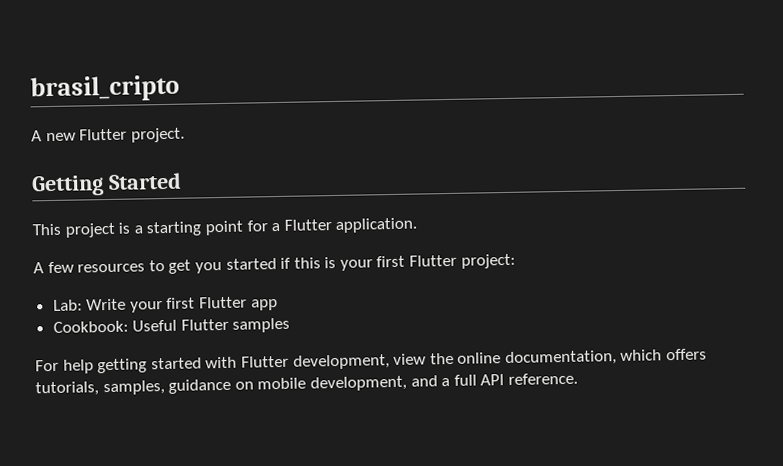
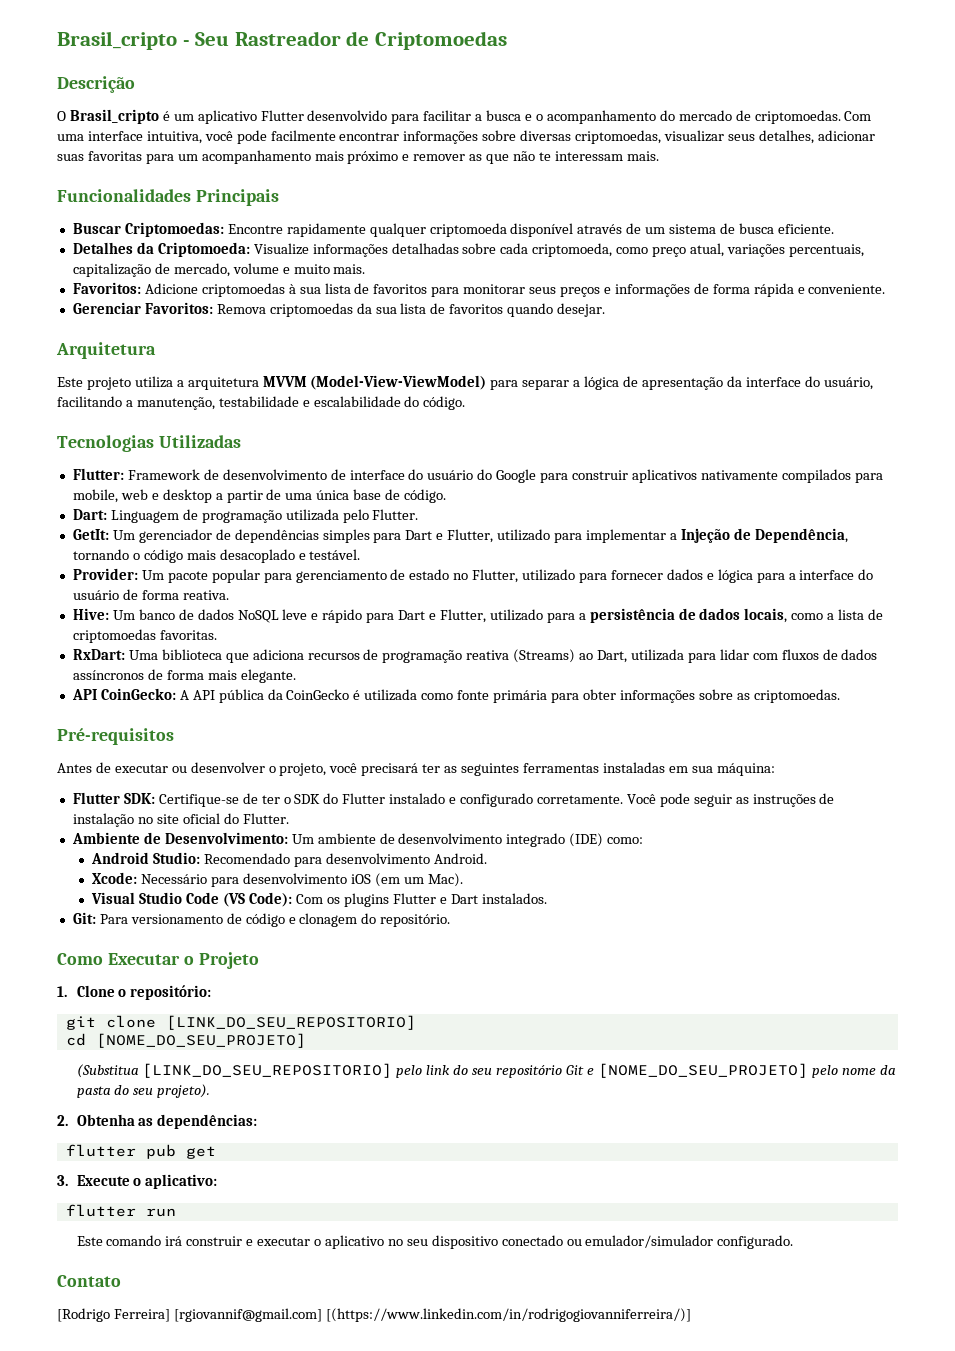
- brasil_cripto
- A new Flutter project.
- Getting Started
- This project is a starting point for a Flutter application.
- A few resources to get you started if this is your first Flutter project:
- Lab: Write your first Flutter app
- Cookbook: Useful Flutter samples
- For help getting started with Flutter development, view the online documentation, which offers tutorials, samples, guidance on mobile development, and a full API reference.
+ Brasil_cripto - Seu Rastreador de Criptomoedas
+ Descrição
+ O Brasil_cripto é um aplicativo Flutter desenvolvido para facilitar a busca e o acompanhamento do mercado de criptomoedas. Com uma interface intuitiva, você pode facilmente encontrar informações sobre diversas criptomoedas, visualizar seus detalhes, adicionar suas favoritas para um acompanhamento mais próximo e remover as que não te interessam mais.
+ Funcionalidades Principais
+ Buscar Criptomoedas: Encontre rapidamente qualquer criptomoeda disponível através de um sistema de busca eficiente.
+ Detalhes da Criptomoeda: Visualize informações detalhadas sobre cada criptomoeda, como preço atual, variações percentuais, capitalização de mercado, volume e muito mais.
+ Favoritos: Adicione criptomoedas à sua lista de favoritos para monitorar seus preços e informações de forma rápida e conveniente.
+ Gerenciar Favoritos: Remova criptomoedas da sua lista de favoritos quando desejar.
+ Arquitetura
+ Este projeto utiliza a arquitetura MVVM (Model-View-ViewModel) para separar a lógica de apresentação da interface do usuário, facilitando a manutenção, testabilidade e escalabilidade do código.
+ Tecnologias Utilizadas
+ Flutter: Framework de desenvolvimento de interface do usuário do Google para construir aplicativos nativamente compilados para mobile, web e desktop a partir de uma única base de código.
+ Dart: Linguagem de programação utilizada pelo Flutter.
+ GetIt: Um gerenciador de dependências simples para Dart e Flutter, utilizado para implementar a Injeção de Dependência, tornando o código mais desacoplado e testável.
+ Provider: Um pacote popular para gerenciamento de estado no Flutter, utilizado para fornecer dados e lógica para a interface do usuário de forma reativa.
+ Hive: Um banco de dados NoSQL leve e rápido para Dart e Flutter, utilizado para a persistência de dados locais, como a lista de criptomoedas favoritas.
+ RxDart: Uma biblioteca que adiciona recursos de programação reativa (Streams) ao Dart, utilizada para lidar com fluxos de dados assíncronos de forma mais elegante.
+ API CoinGecko: A API pública da CoinGecko é utilizada como fonte primária para obter informações sobre as criptomoedas.
+ Pré-requisitos
+ Antes de executar ou desenvolver o projeto, você precisará ter as seguintes ferramentas instaladas em sua máquina:
+ Flutter SDK: Certifique-se de ter o SDK do Flutter instalado e configurado corretamente. Você pode seguir as instruções de instalação no site oficial do Flutter.
+ Ambiente de Desenvolvimento: Um ambiente de desenvolvimento integrado (IDE) como:
+ Android Studio: Recomendado para desenvolvimento Android.
+ Xcode: Necessário para desenvolvimento iOS (em um Mac).
+ Visual Studio Code (VS Code): Com os plugins Flutter e Dart instalados.
+ Git: Para versionamento de código e clonagem do repositório.
+ Como Executar o Projeto
+ 1. Clone o repositório:
+ git clone [LINK_DO_SEU_REPOSITORIO]
+ cd [NOME_DO_SEU_PROJETO]
+ (Substitua [LINK_DO_SEU_REPOSITORIO] pelo link do seu repositório Git e [NOME_DO_SEU_PROJETO] pelo nome da pasta do seu projeto).
+ 2. Obtenha as dependências:
+ flutter pub get
+ 3. Execute o aplicativo:
+ flutter run
+ Este comando irá construir e executar o aplicativo no seu dispositivo conectado ou emulador/simulador configurado.
+ Contato
+ [Rodrigo Ferreira] [rgiovannif@gmail.com] [(https://www.linkedin.com/in/rodrigogiovanniferreira/)]

